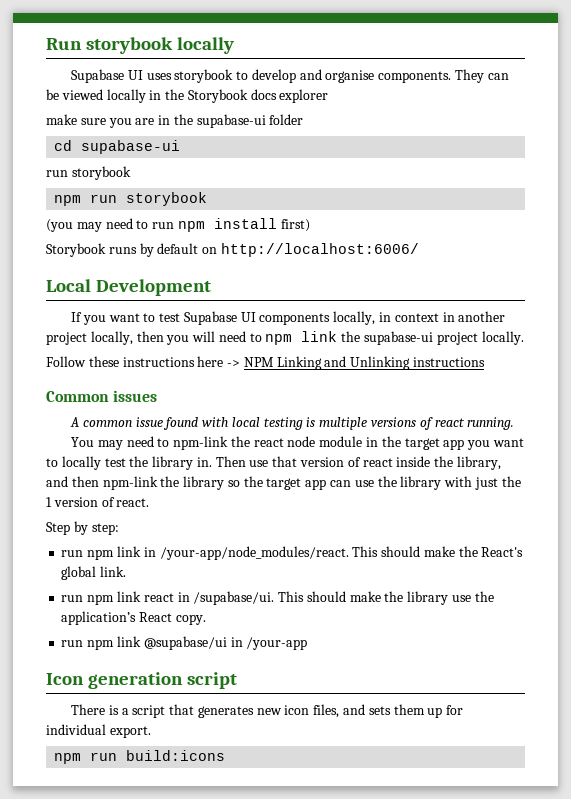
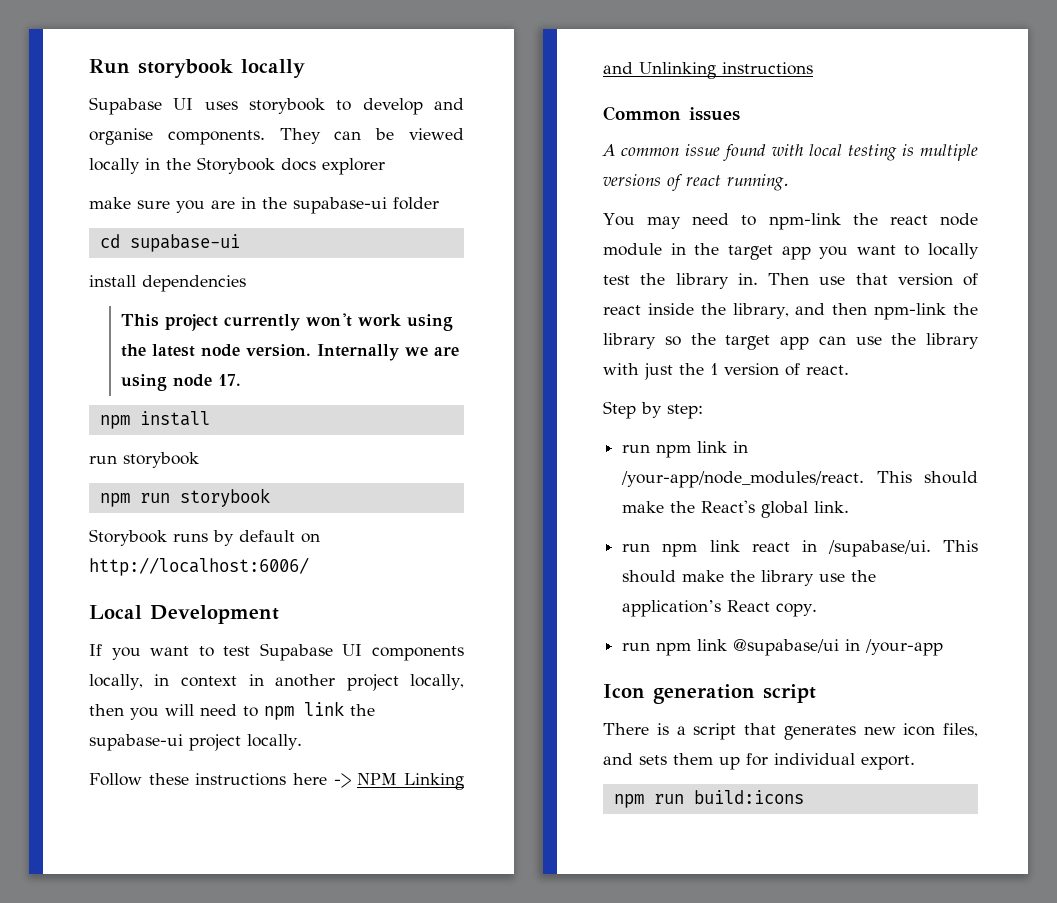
+ install dependencies
+ This project currently won't work using the latest node version. Internally we are using node 17.
+ npm install
- (you may need to run npm install first)

